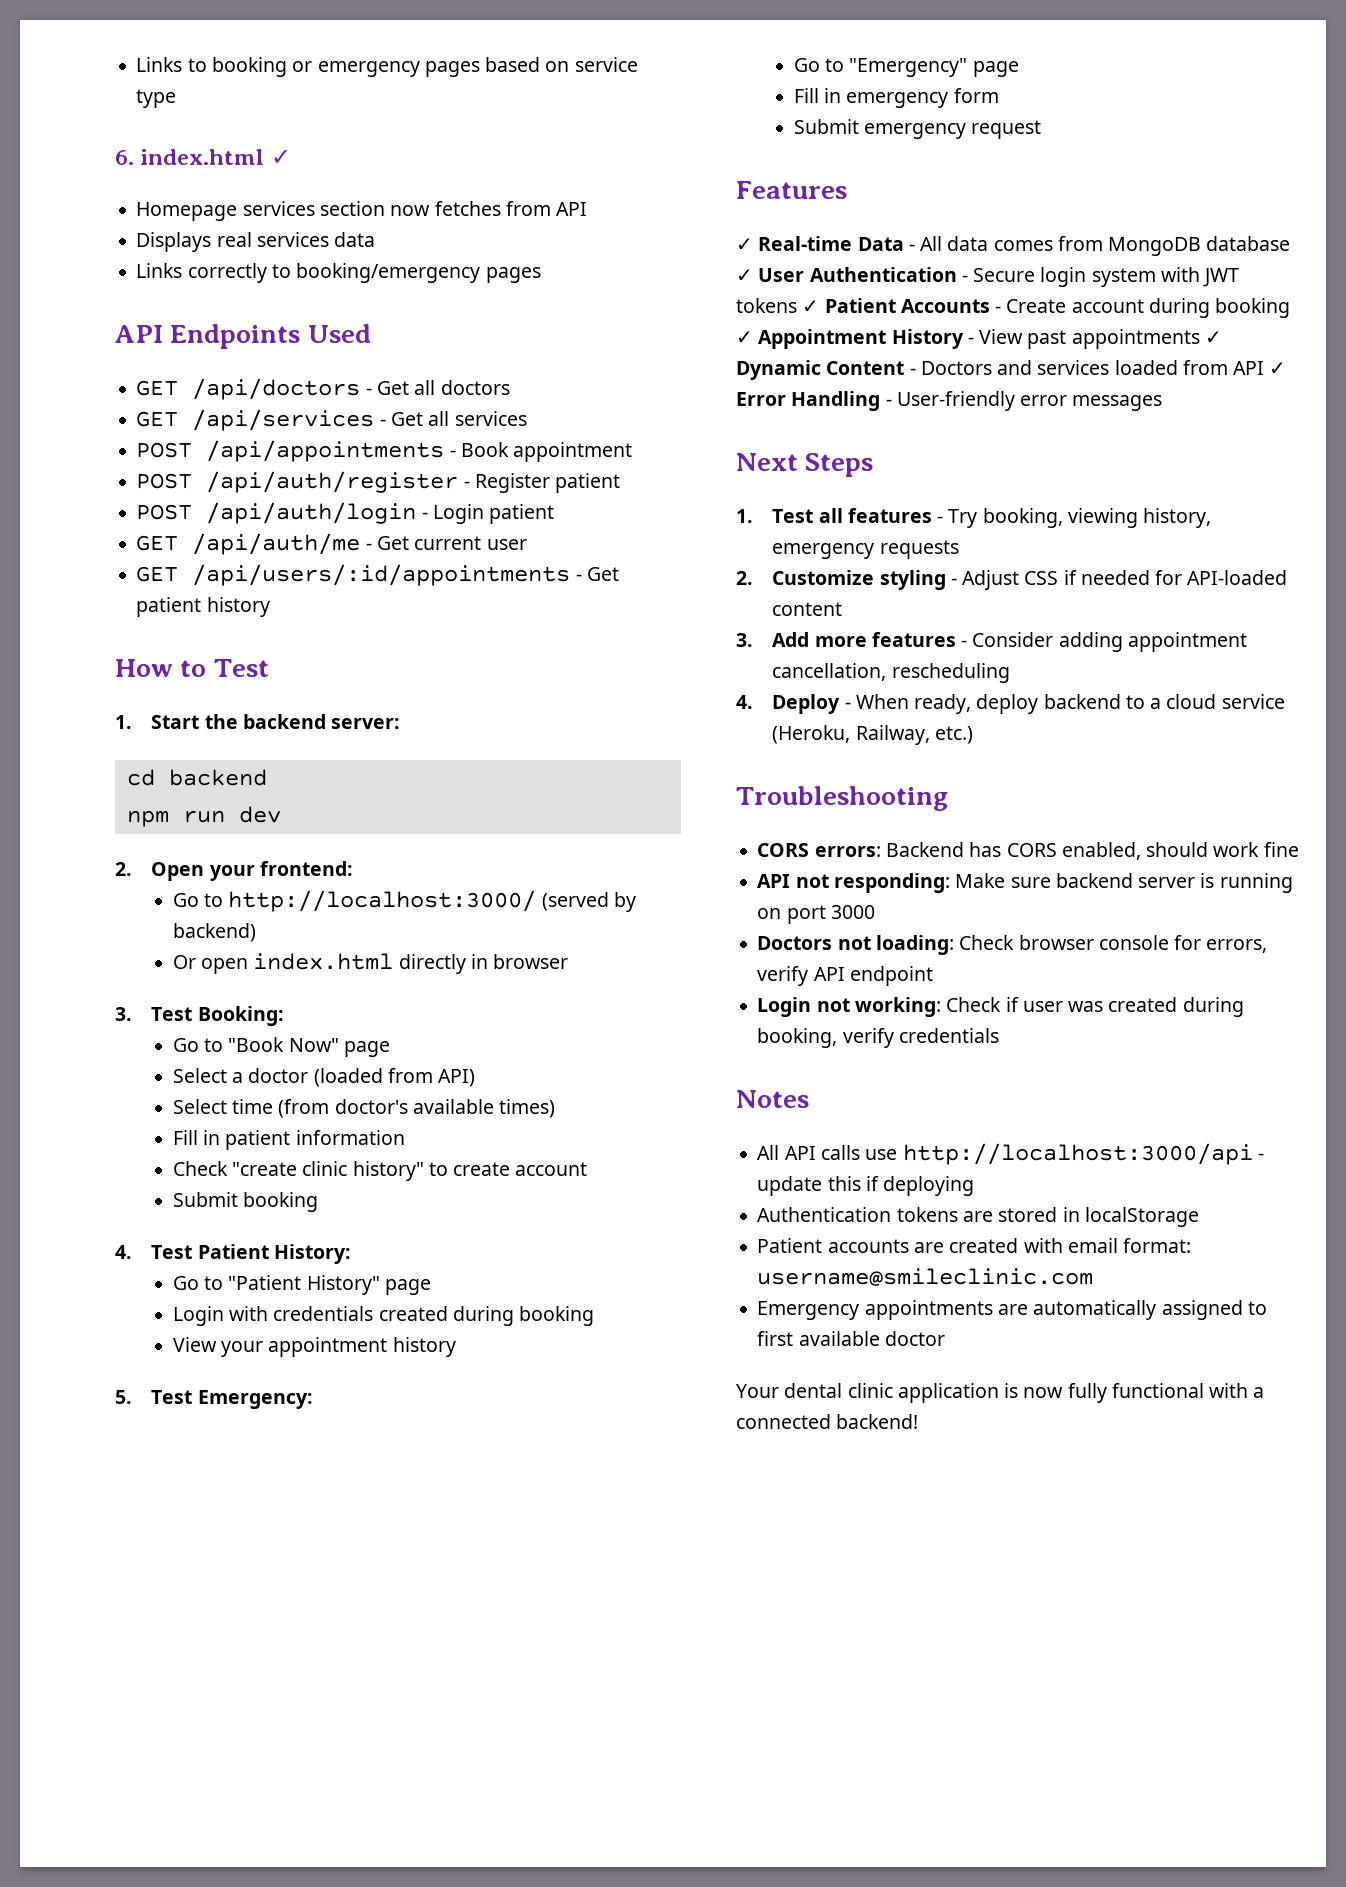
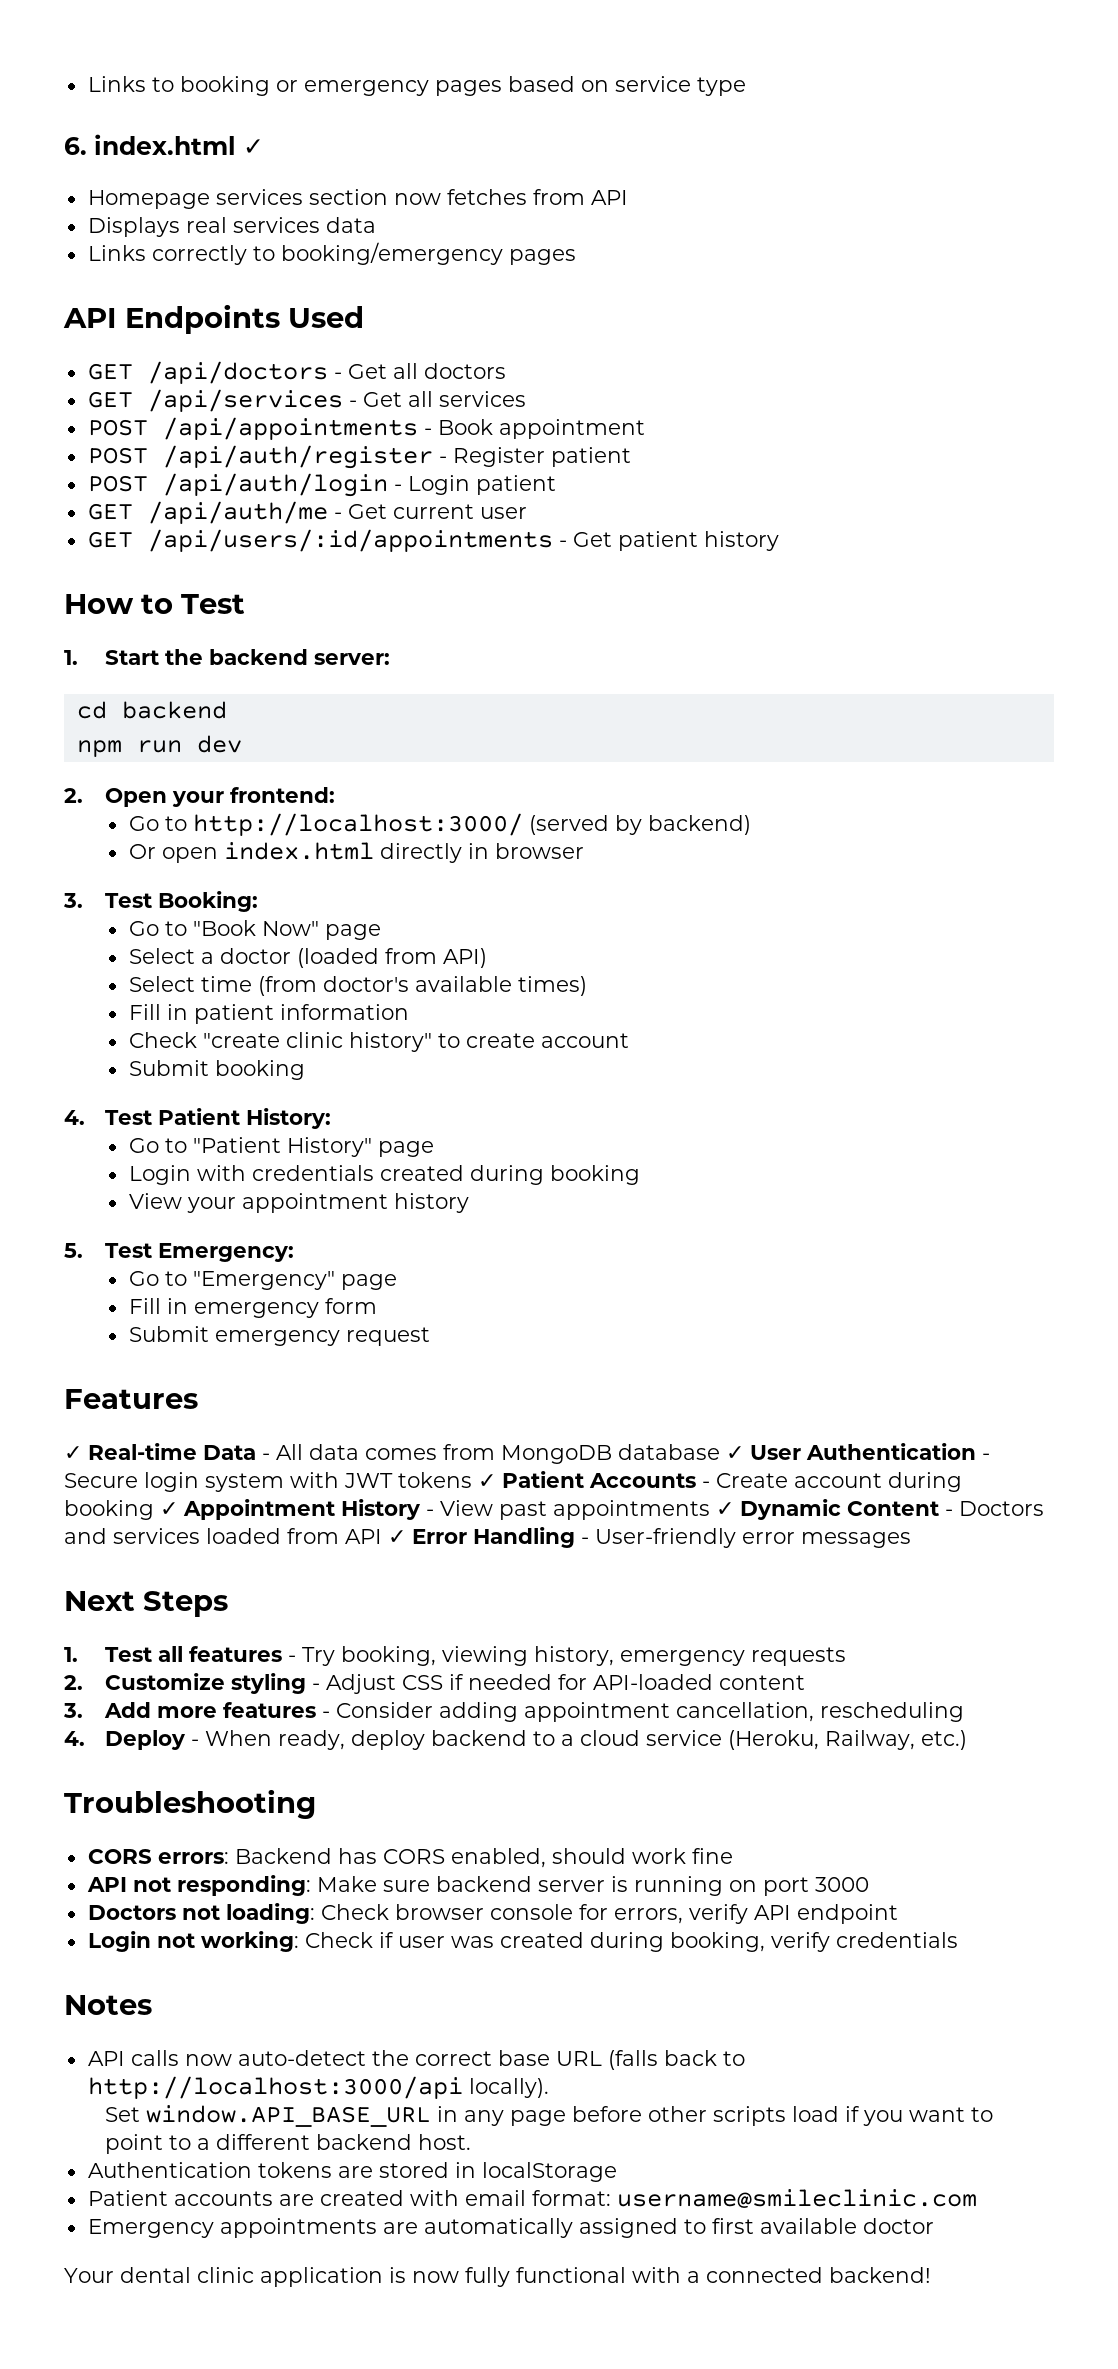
- All API calls use http://localhost:3000/api - update this if deploying
+ API calls now auto-detect the correct base URL (falls back to http://localhost:3000/api locally).
+ Set window.API_BASE_URL in any page before other scripts load if you want to point to a different backend host.

